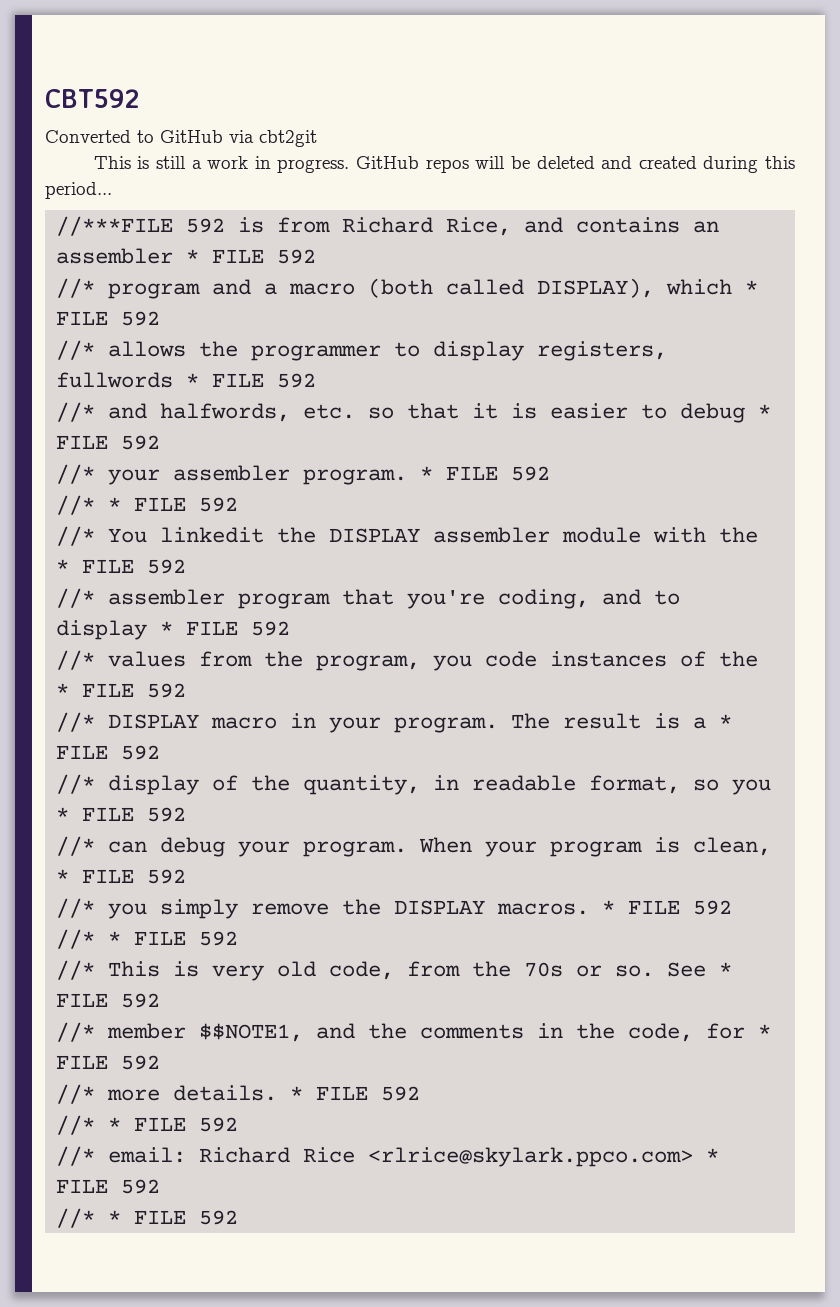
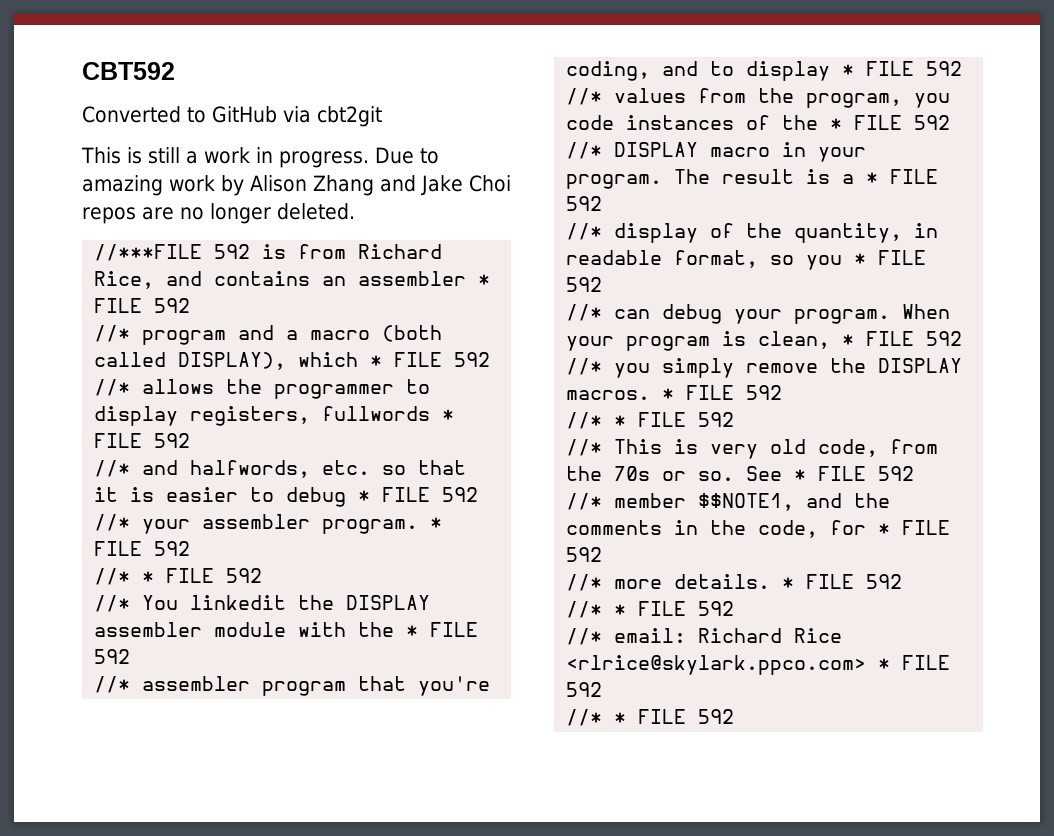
- GitHub repos will be deleted and created during this period...
+ Due to amazing work by Alison Zhang and Jake Choi repos are no longer deleted.

